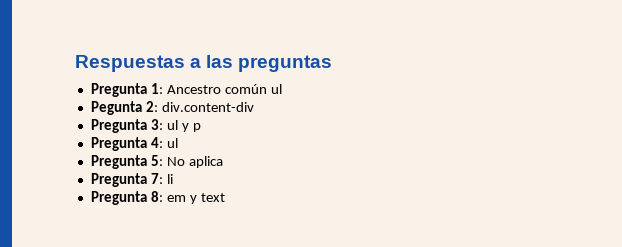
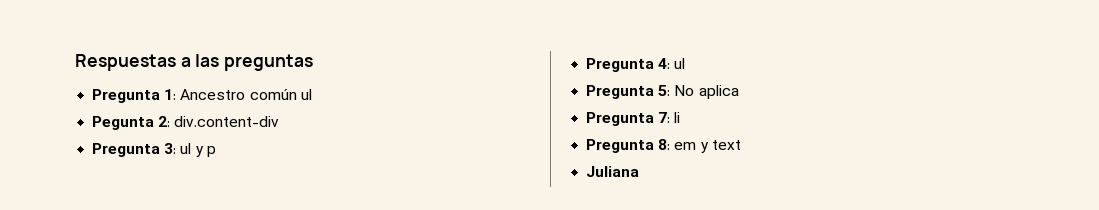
+ Juliana

